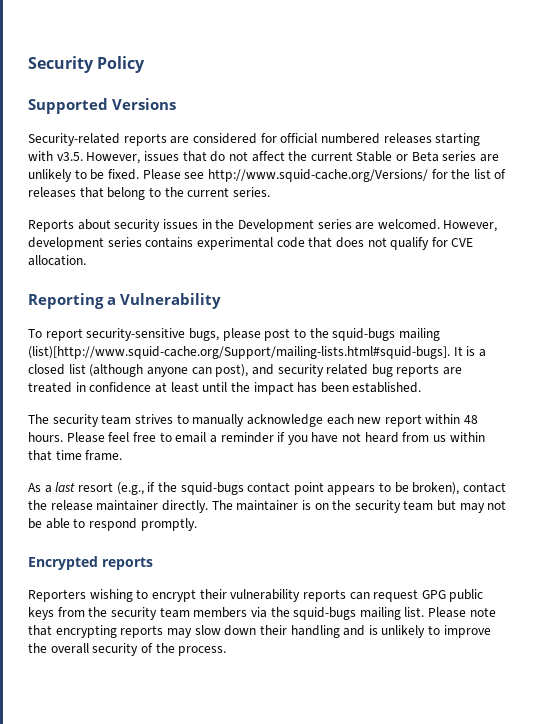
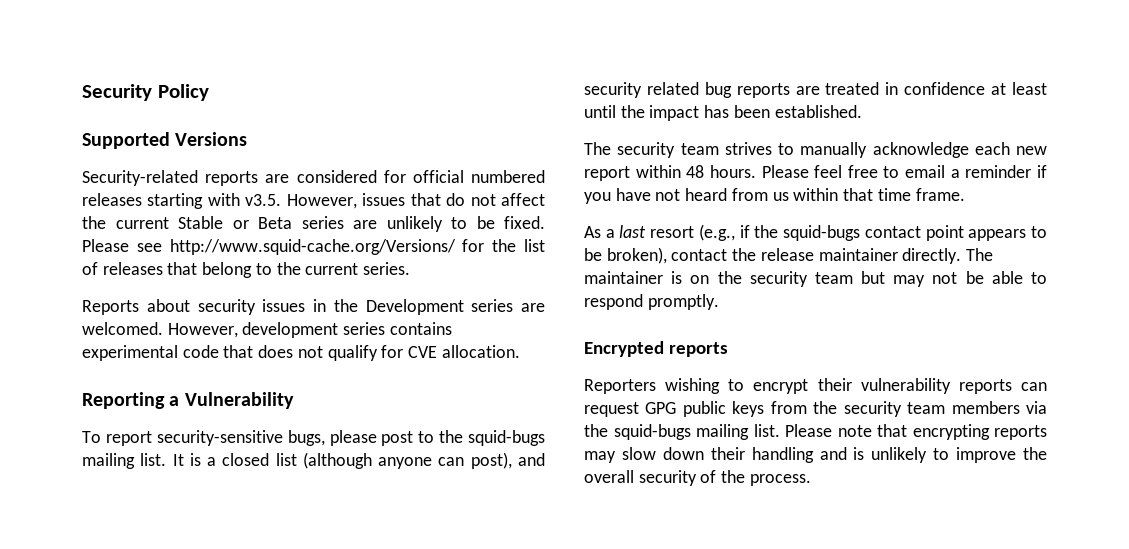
- To report security-sensitive bugs, please post to the squid-bugs mailing (list)[http://www.squid-cache.org/Support/mailing-lists.html#squid-bugs]. It is a closed list (although anyone can post), and security related bug reports are treated in confidence at least until the impact has been established.
+ To report security-sensitive bugs, please post to the squid-bugs mailing list. It is a closed list (although anyone can post), and security related bug reports are treated in confidence at least until the impact has been established.

